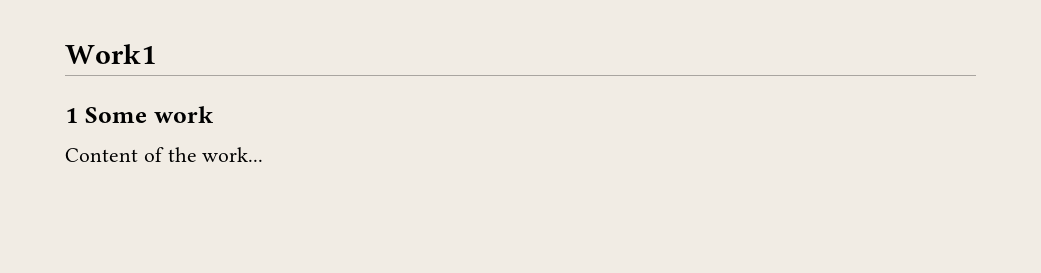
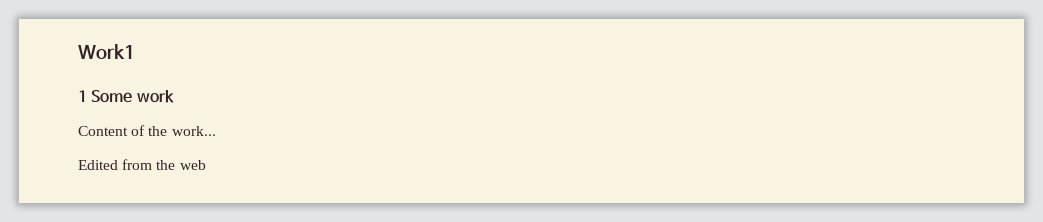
+ Edited from the web

